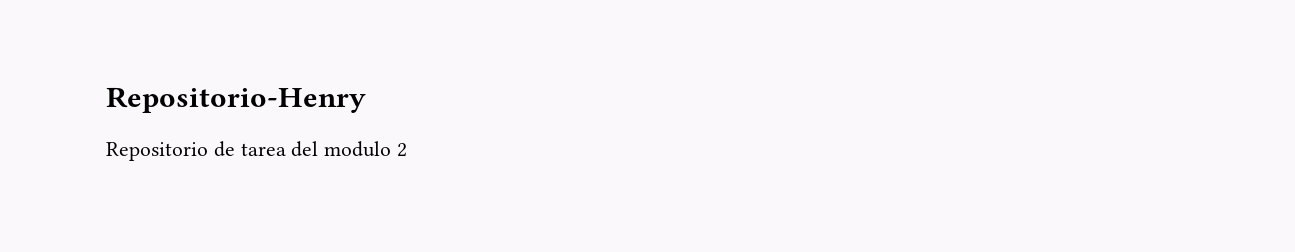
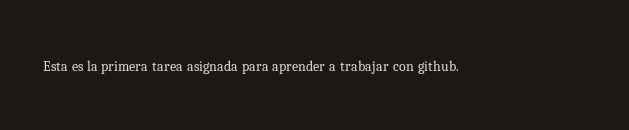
- Repositorio-Henry
- Repositorio de tarea del modulo 2
+ Esta es la primera tarea asignada para aprender a trabajar con github.

